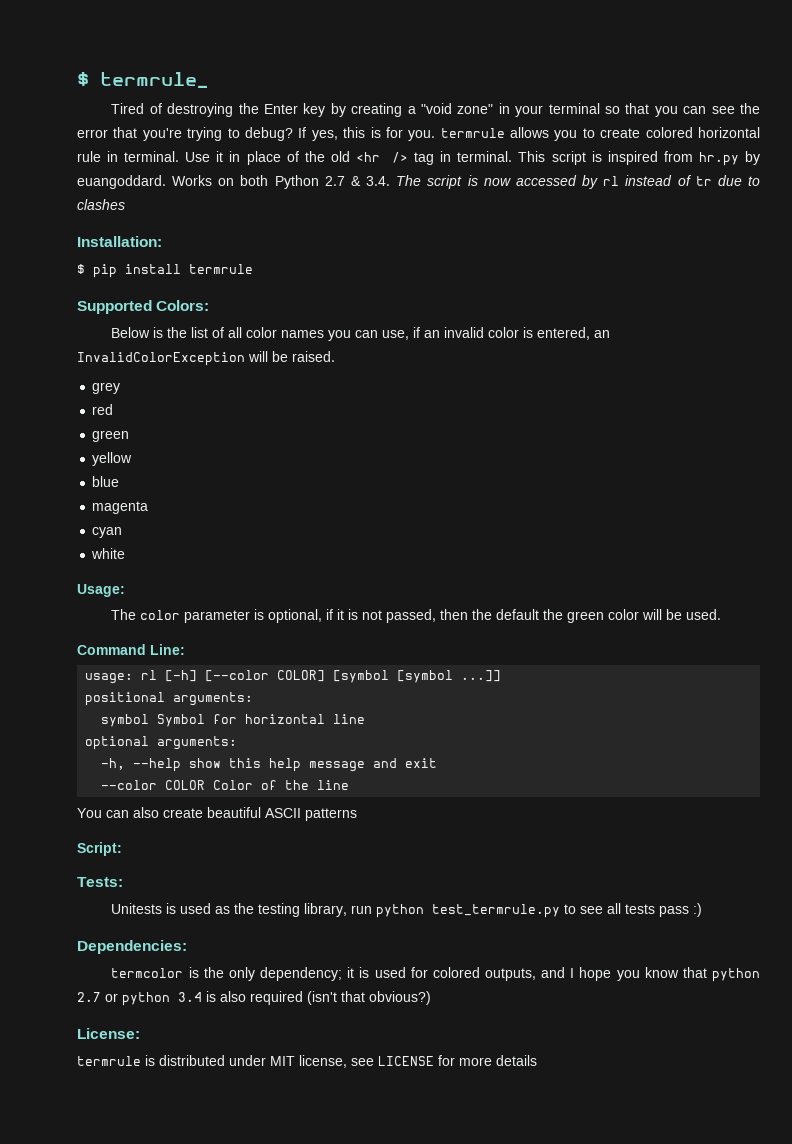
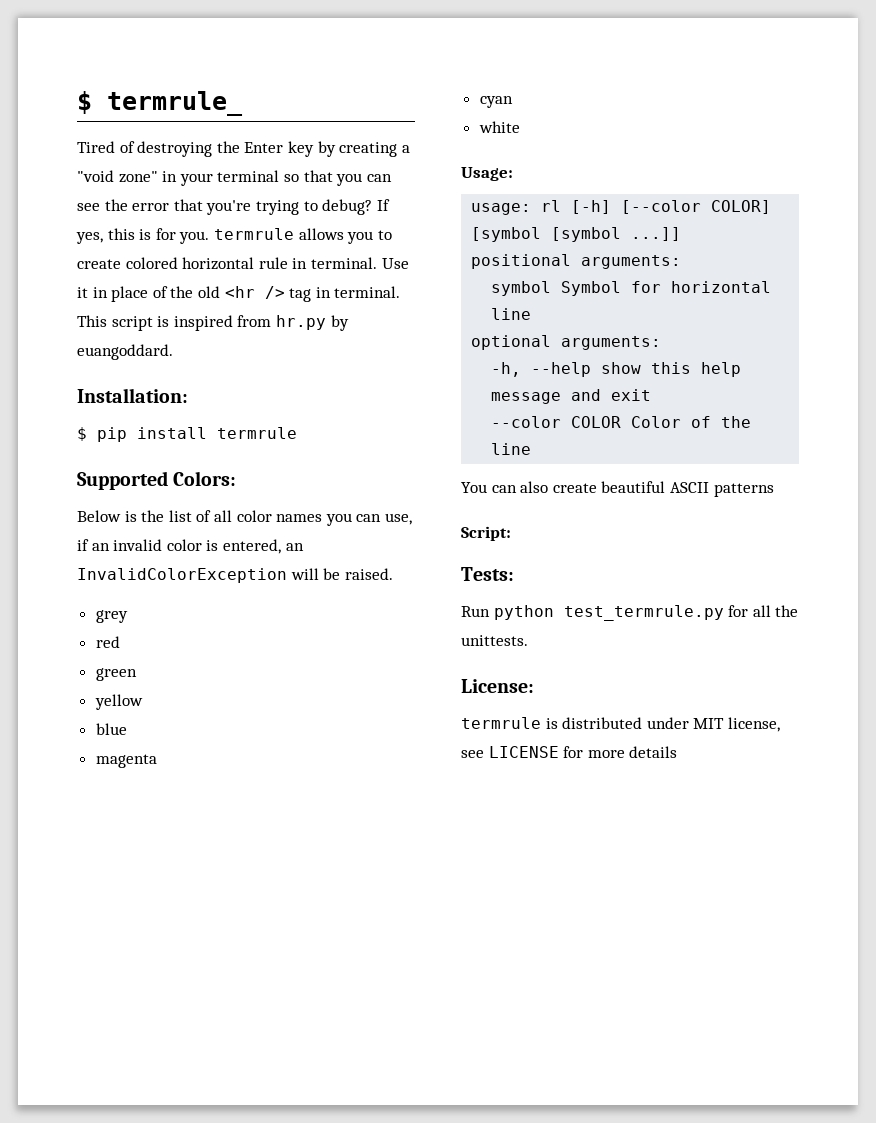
- Works on both Python 2.7 & 3.4. The script is now accessed by rl instead of tr due to clashes
- The color parameter is optional, if it is not passed, then the default the green color will be used.
- Command Line:
- Unitests is used as the testing library, run python test_termrule.py to see all tests pass :)
- Dependencies:
- termcolor is the only dependency; it is used for colored outputs, and I hope you know that python 2.7 or python 3.4 is also required (isn't that obvious?)
+ Run python test_termrule.py for all the unittests.

